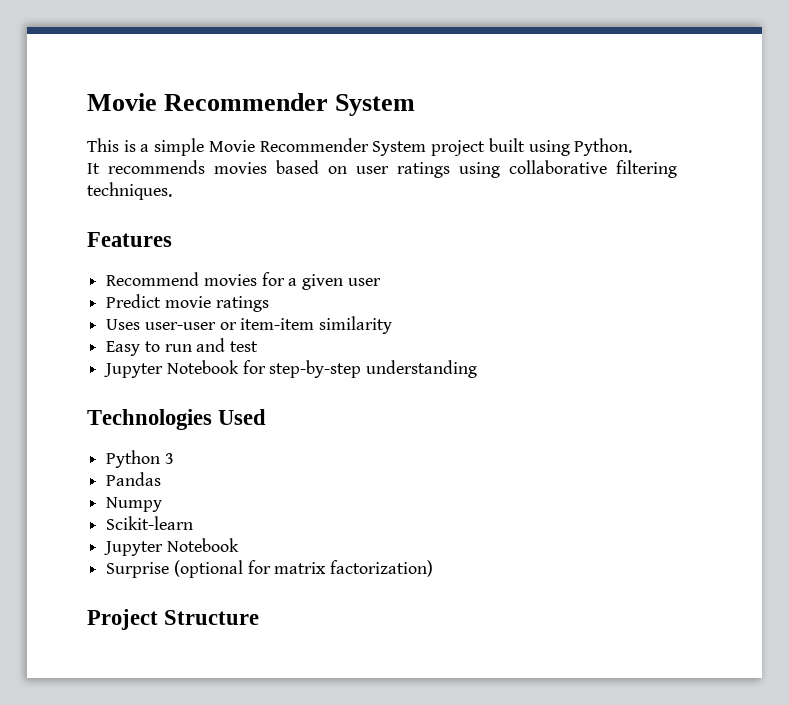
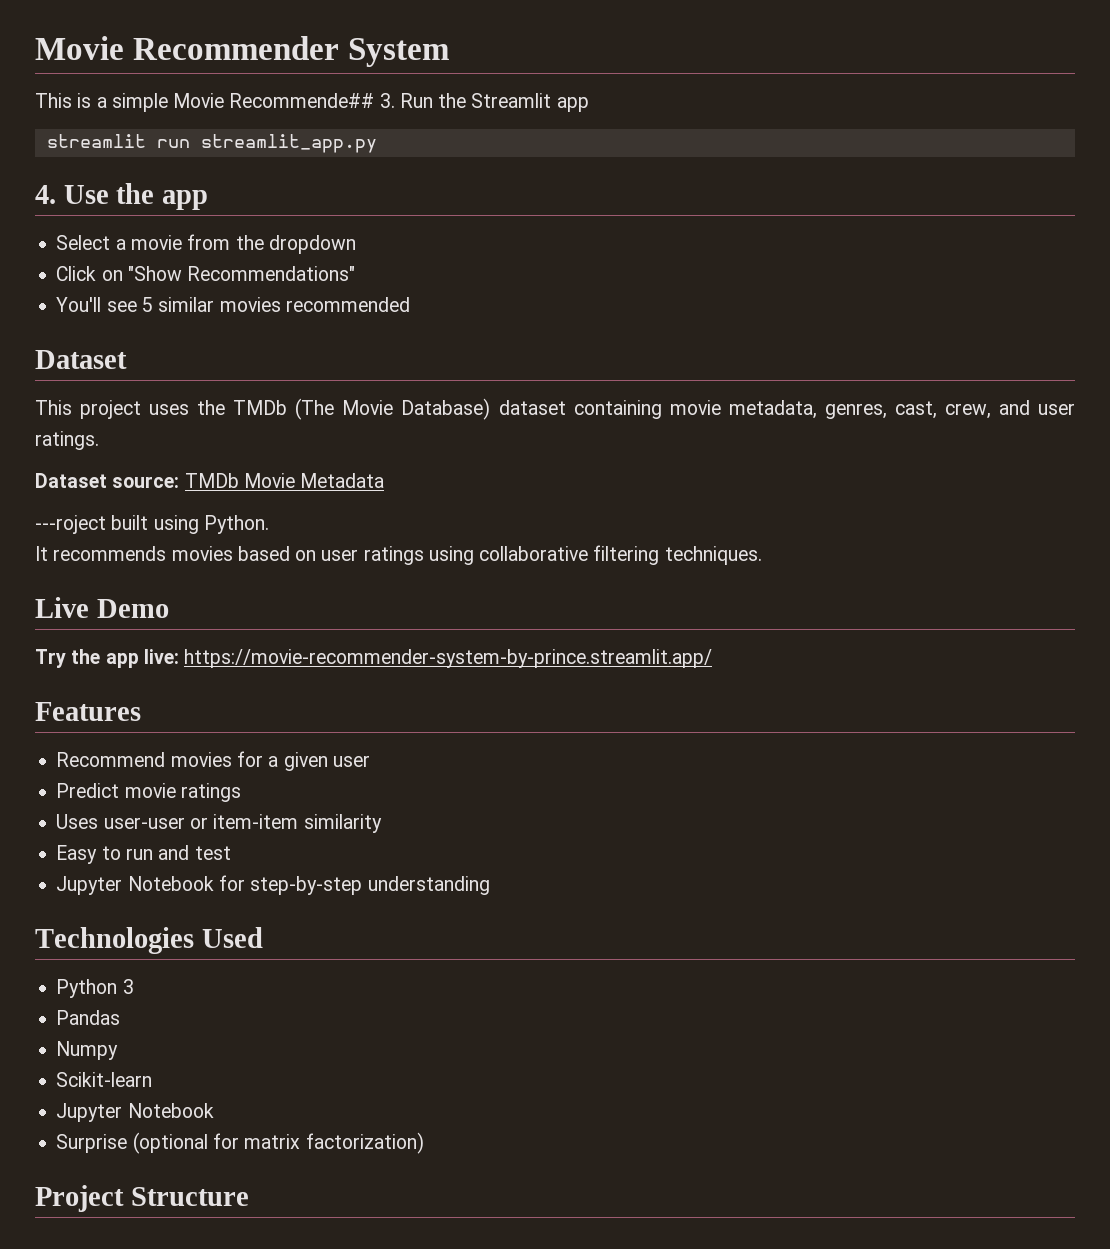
- This is a simple Movie Recommender System project built using Python.
+ This is a simple Movie Recommende## 3. Run the Streamlit app
+ streamlit run streamlit_app.py
+ 4. Use the app
+ Select a movie from the dropdown
+ Click on "Show Recommendations"
+ You'll see 5 similar movies recommended
+ Dataset
+ This project uses the TMDb (The Movie Database) dataset containing movie metadata, genres, cast, crew, and user ratings.
+ Dataset source: TMDb Movie Metadata
+ ---roject built using Python.
+ Live Demo
+ Try the app live: https://movie-recommender-system-by-prince.streamlit.app/

